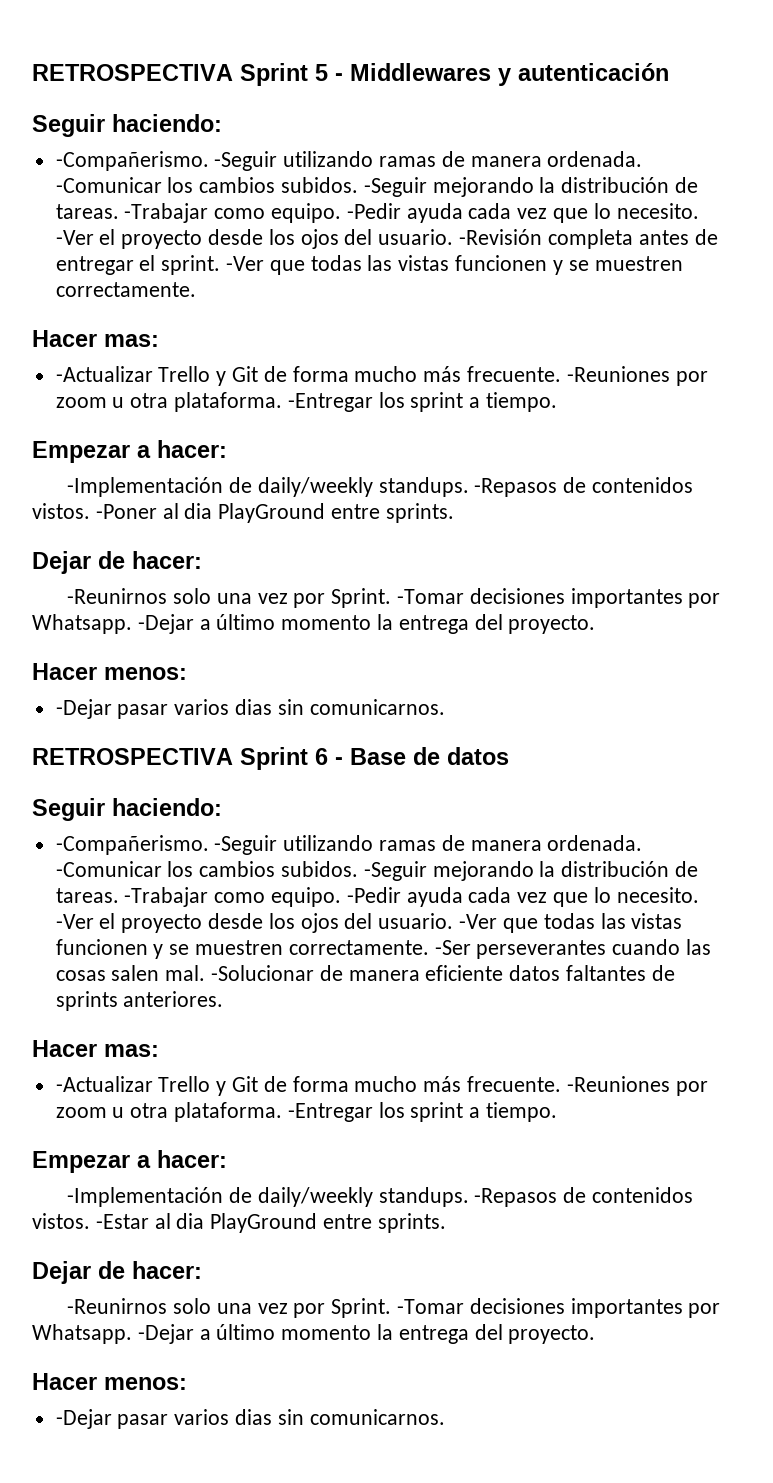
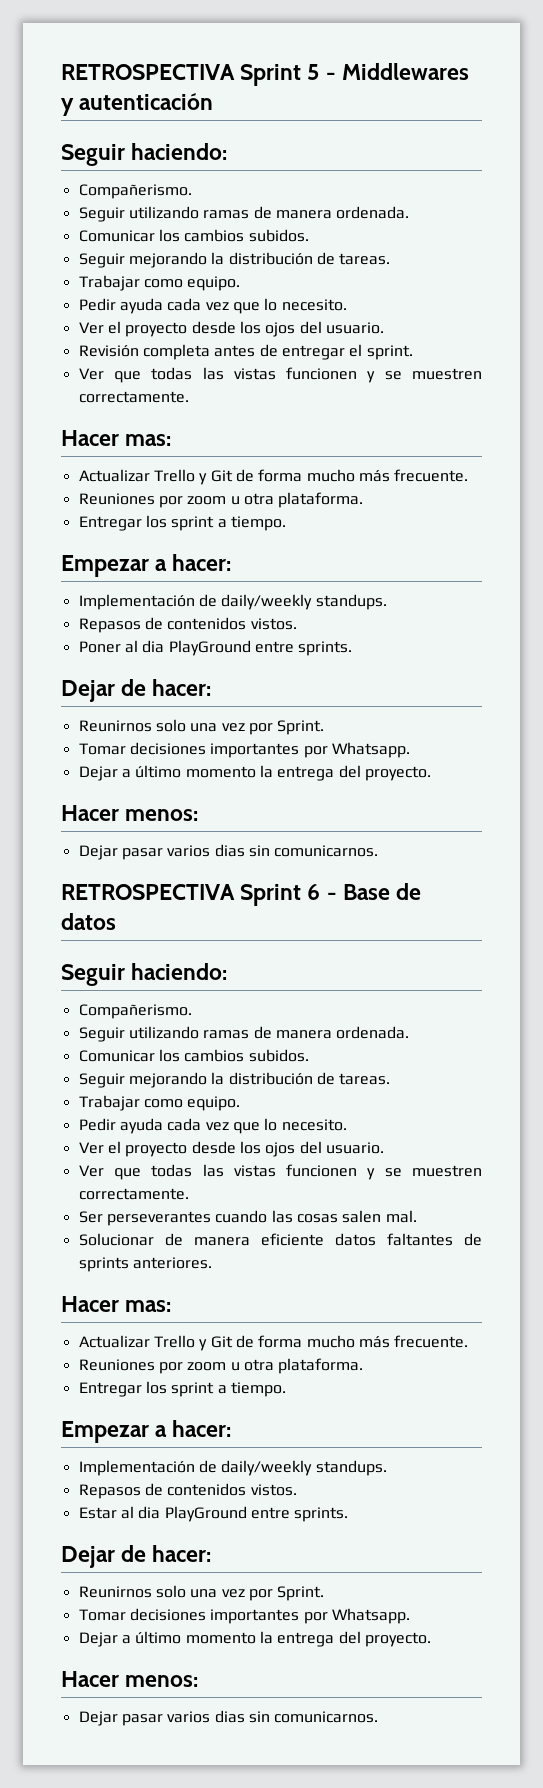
  RETROSPECTIVA Sprint 5 - Middlewares y autenticación
  Seguir haciendo:
- -Compañerismo. -Seguir utilizando ramas de manera ordenada. -Comunicar los cambios subidos. -Seguir mejorando la distribución de tareas. -Trabajar como equipo. -Pedir ayuda cada vez que lo necesito. -Ver el proyecto desde los ojos del usuario. -Revisión completa antes de entregar el sprint. -Ver que todas las vistas funcionen y se muestren correctamente.
+ Compañerismo.
+ Seguir utilizando ramas de manera ordenada.
+ Comunicar los cambios subidos.
+ Seguir mejorando la distribución de tareas.
+ Trabajar como equipo.
+ Pedir ayuda cada vez que lo necesito.
+ Ver el proyecto desde los ojos del usuario.
+ Revisión completa antes de entregar el sprint.
+ Ver que todas las vistas funcionen y se muestren correctamente.
  Hacer mas:
- -Actualizar Trello y Git de forma mucho más frecuente. -Reuniones por zoom u otra plataforma. -Entregar los sprint a tiempo.
+ Actualizar Trello y Git de forma mucho más frecuente.
+ Reuniones por zoom u otra plataforma.
+ Entregar los sprint a tiempo.
  Empezar a hacer:
- -Implementación de daily/weekly standups. -Repasos de contenidos vistos. -Poner al dia PlayGround entre sprints.
+ Implementación de daily/weekly standups.
+ Repasos de contenidos vistos.
+ Poner al dia PlayGround entre sprints.
  Dejar de hacer:
- -Reunirnos solo una vez por Sprint. -Tomar decisiones importantes por Whatsapp. -Dejar a último momento la entrega del proyecto.
+ Reunirnos solo una vez por Sprint.
+ Tomar decisiones importantes por Whatsapp.
+ Dejar a último momento la entrega del proyecto.
  Hacer menos:
- -Dejar pasar varios dias sin comunicarnos.
+ Dejar pasar varios dias sin comunicarnos.
  RETROSPECTIVA Sprint 6 - Base de datos
  Seguir haciendo:
- -Compañerismo. -Seguir utilizando ramas de manera ordenada. -Comunicar los cambios subidos. -Seguir mejorando la distribución de tareas. -Trabajar como equipo. -Pedir ayuda cada vez que lo necesito. -Ver el proyecto desde los ojos del usuario. -Ver que todas las vistas funcionen y se muestren correctamente. -Ser perseverantes cuando las cosas salen mal. -Solucionar de manera eficiente datos faltantes de sprints anteriores.
+ Compañerismo.
+ Seguir utilizando ramas de manera ordenada.
+ Comunicar los cambios subidos.
+ Seguir mejorando la distribución de tareas.
+ Trabajar como equipo.
+ Pedir ayuda cada vez que lo necesito.
+ Ver el proyecto desde los ojos del usuario.
+ Ver que todas las vistas funcionen y se muestren correctamente.
+ Ser perseverantes cuando las cosas salen mal.
+ Solucionar de manera eficiente datos faltantes de sprints anteriores.
  Hacer mas:
- -Actualizar Trello y Git de forma mucho más frecuente. -Reuniones por zoom u otra plataforma. -Entregar los sprint a tiempo.
+ Actualizar Trello y Git de forma mucho más frecuente.
+ Reuniones por zoom u otra plataforma.
+ Entregar los sprint a tiempo.
  Empezar a hacer:
- -Implementación de daily/weekly standups. -Repasos de contenidos vistos. -Estar al dia PlayGround entre sprints.
+ Implementación de daily/weekly standups.
+ Repasos de contenidos vistos.
+ Estar al dia PlayGround entre sprints.
  Dejar de hacer:
- -Reunirnos solo una vez por Sprint. -Tomar decisiones importantes por Whatsapp. -Dejar a último momento la entrega del proyecto.
+ Reunirnos solo una vez por Sprint.
+ Tomar decisiones importantes por Whatsapp.
+ Dejar a último momento la entrega del proyecto.
  Hacer menos:
- -Dejar pasar varios dias sin comunicarnos.
+ Dejar pasar varios dias sin comunicarnos.

